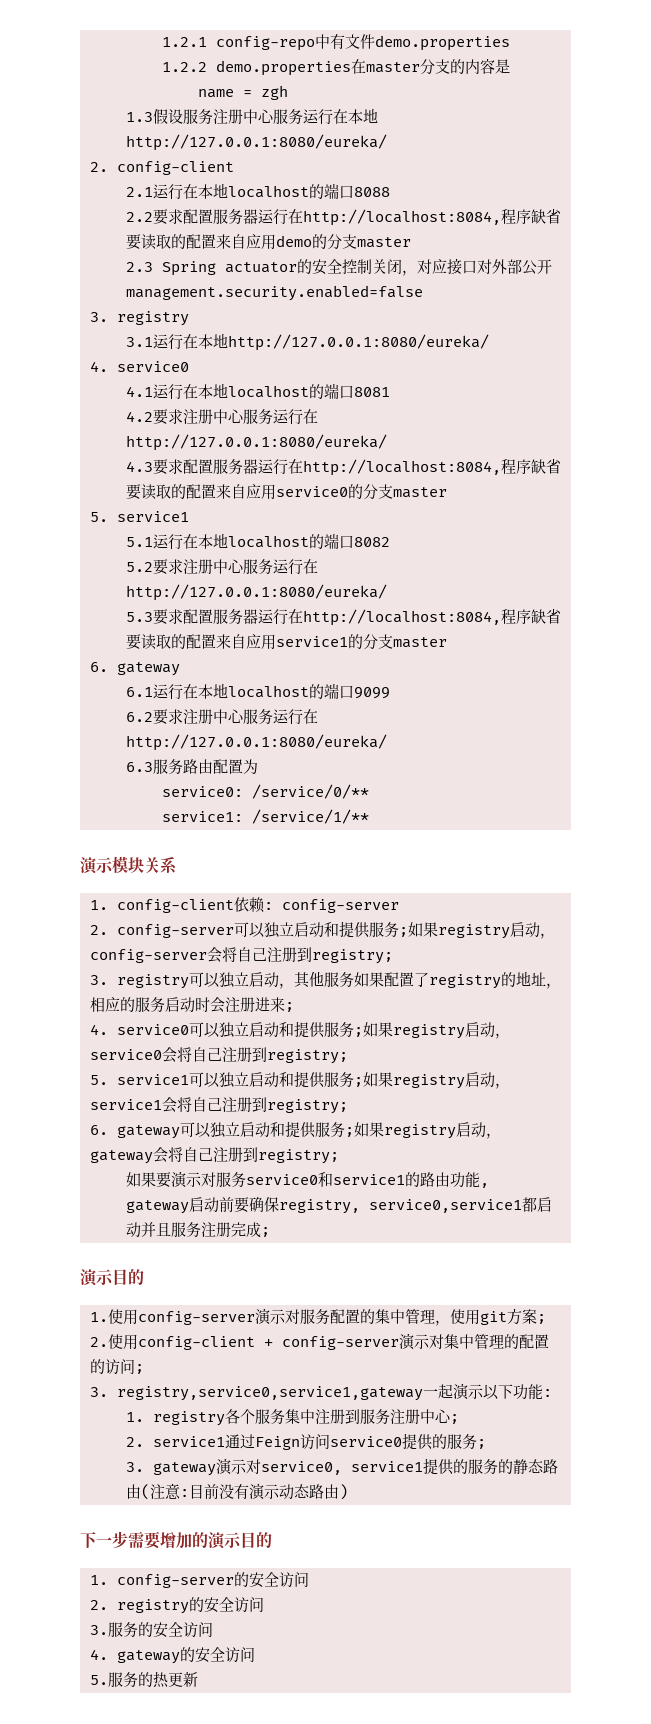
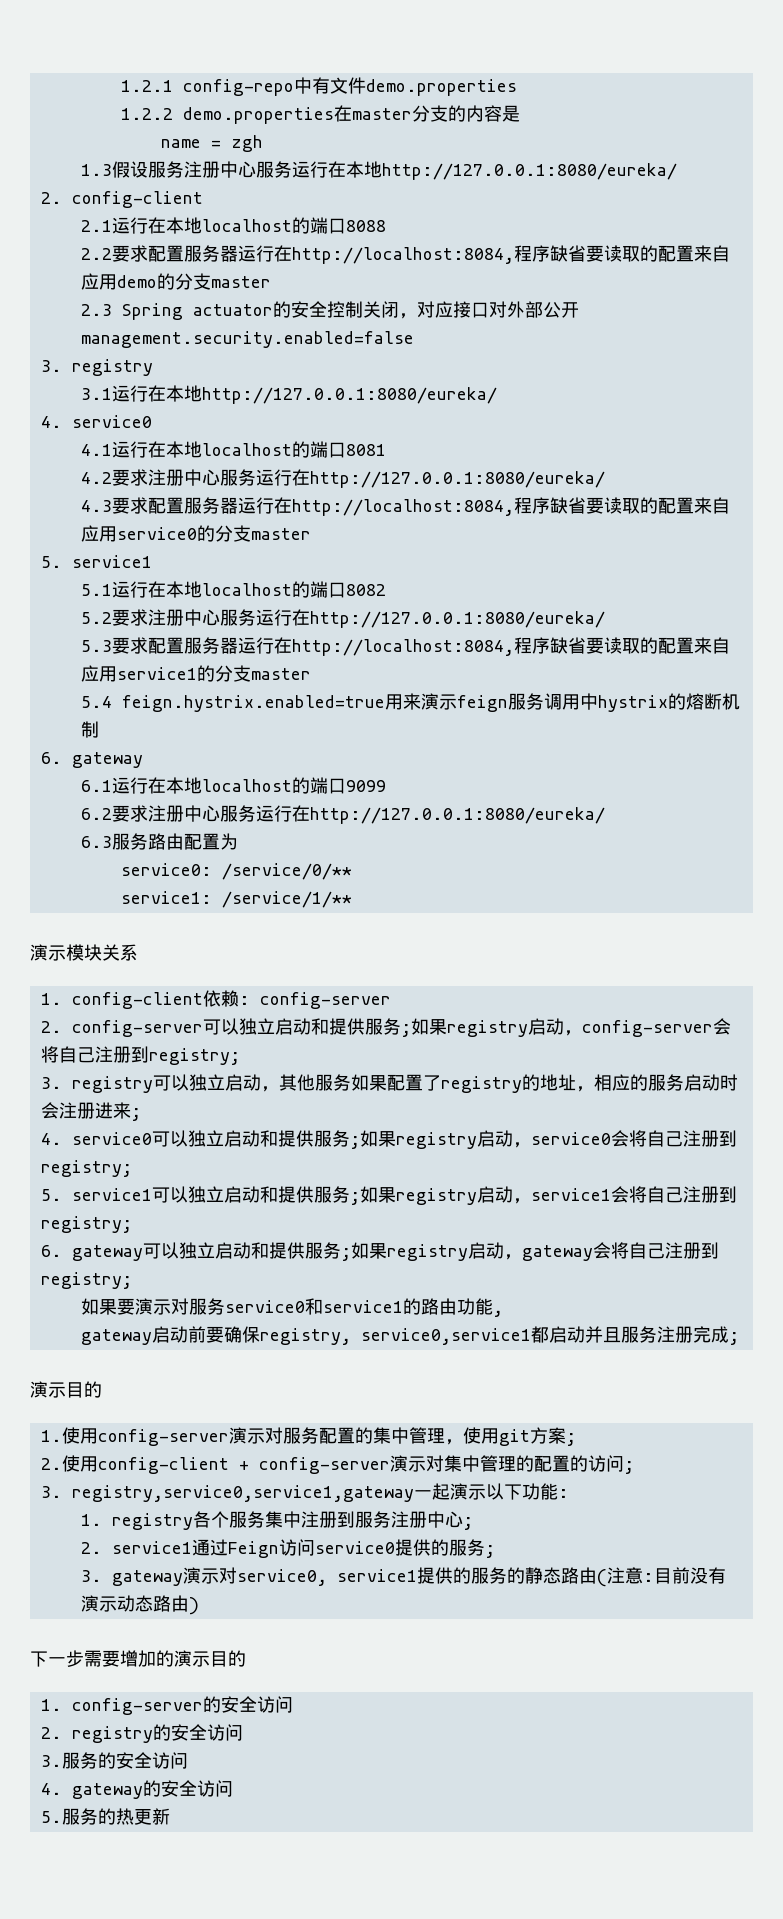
+ 5.4 feign.hystrix.enabled=true用来演示feign服务调用中hystrix的熔断机制

